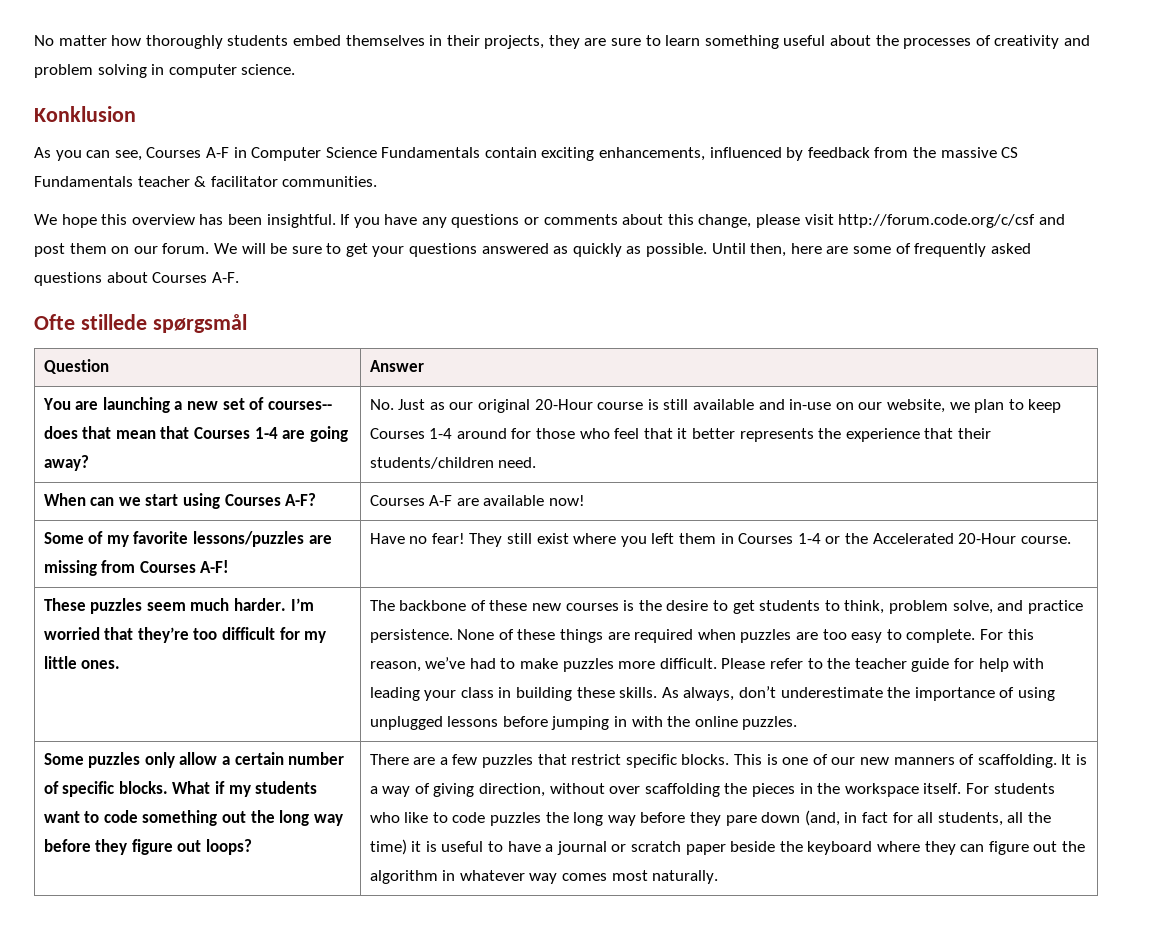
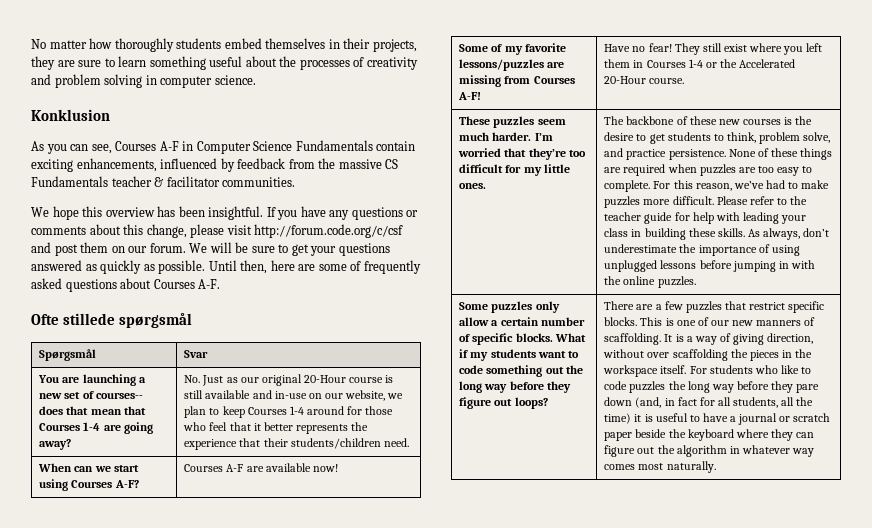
- Question | Answer
+ Spørgsmål | Svar

